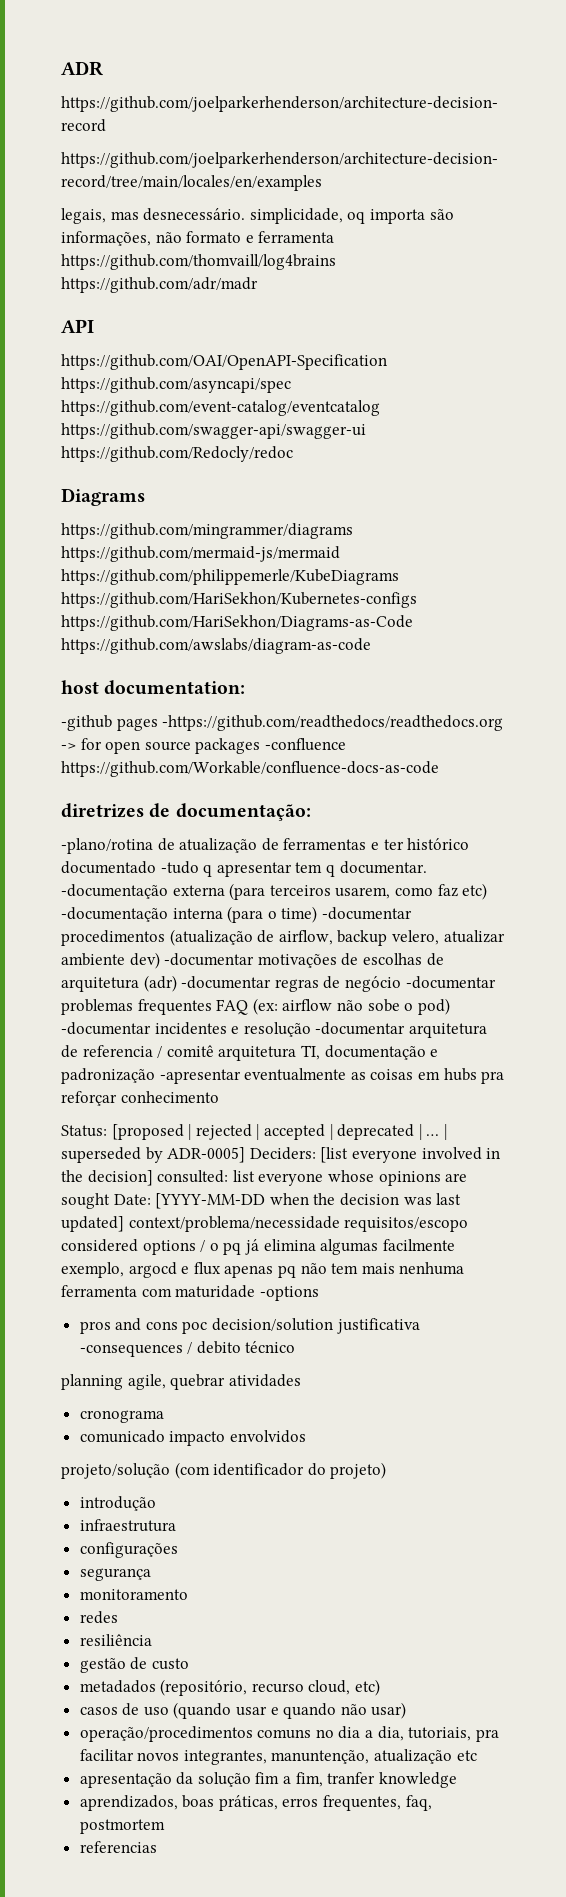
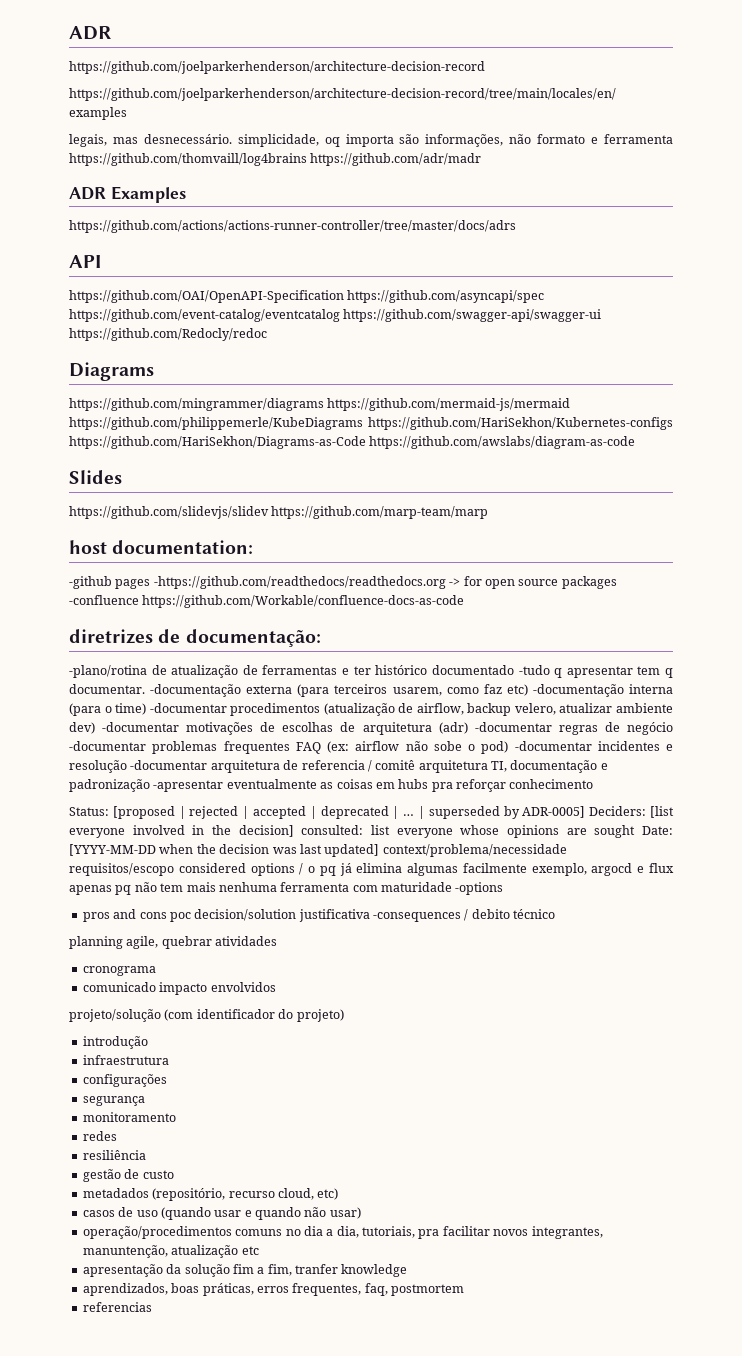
+ ADR Examples
+ https://github.com/actions/actions-runner-controller/tree/master/docs/adrs
+ Slides
+ https://github.com/slidevjs/slidev https://github.com/marp-team/marp

